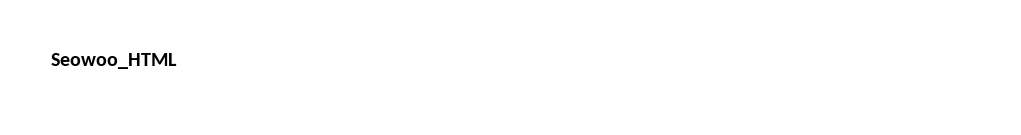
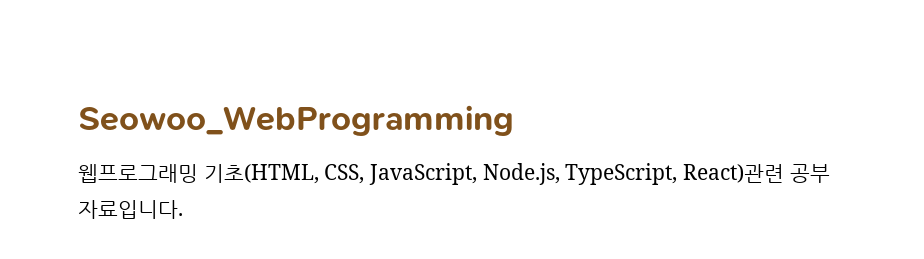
- Seowoo_HTML
+ Seowoo_WebProgramming
+ 웹프로그래밍 기초(HTML, CSS, JavaScript, Node.js, TypeScript, React)관련 공부 자료입니다.

